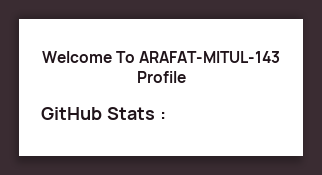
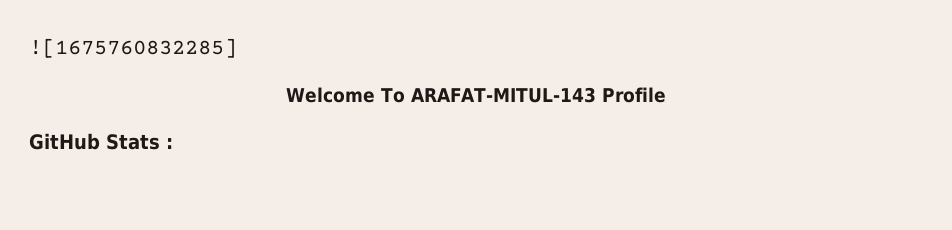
+ ![1675760832285]

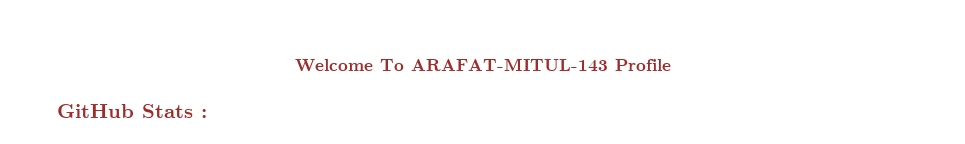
- ![1675760832285]

